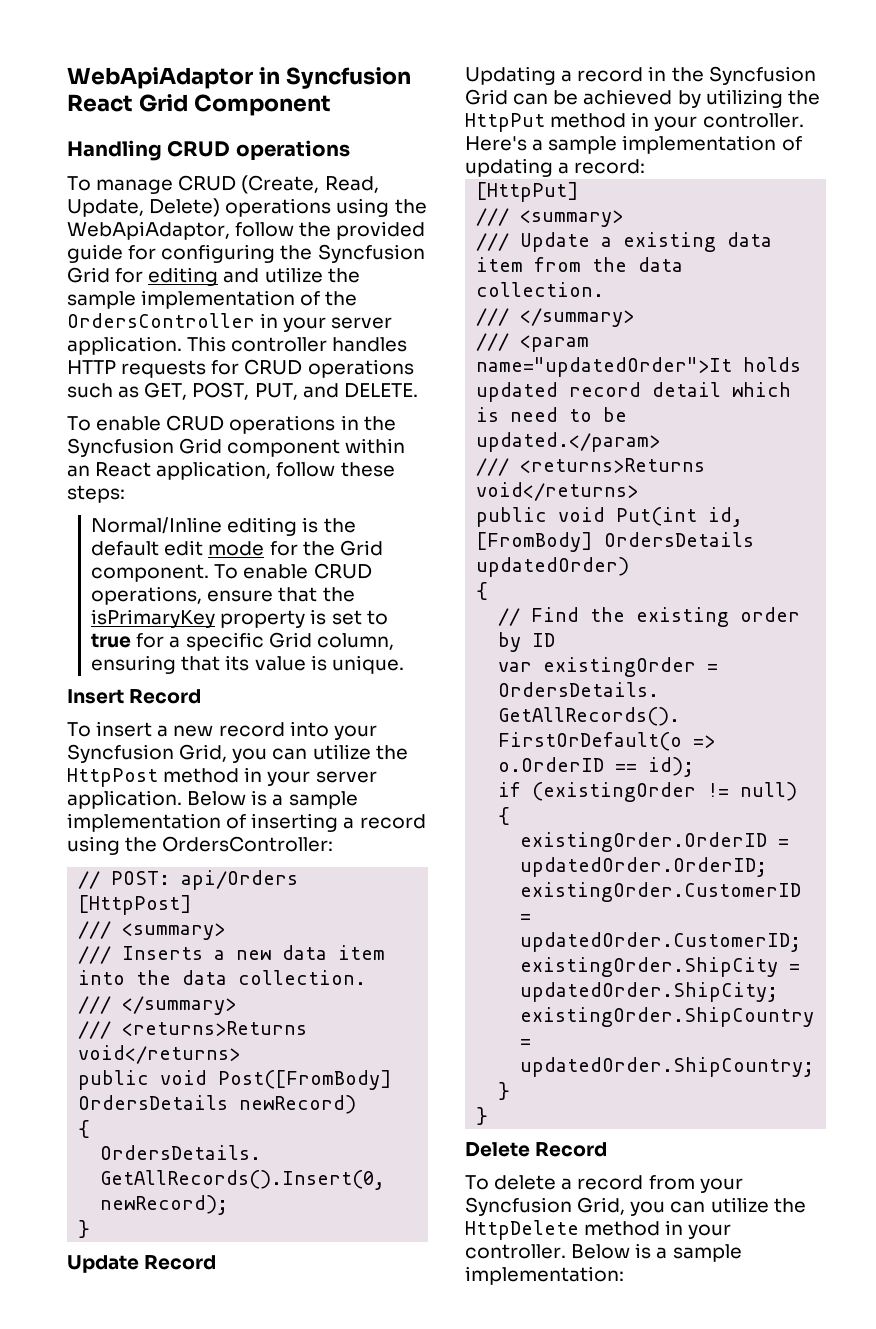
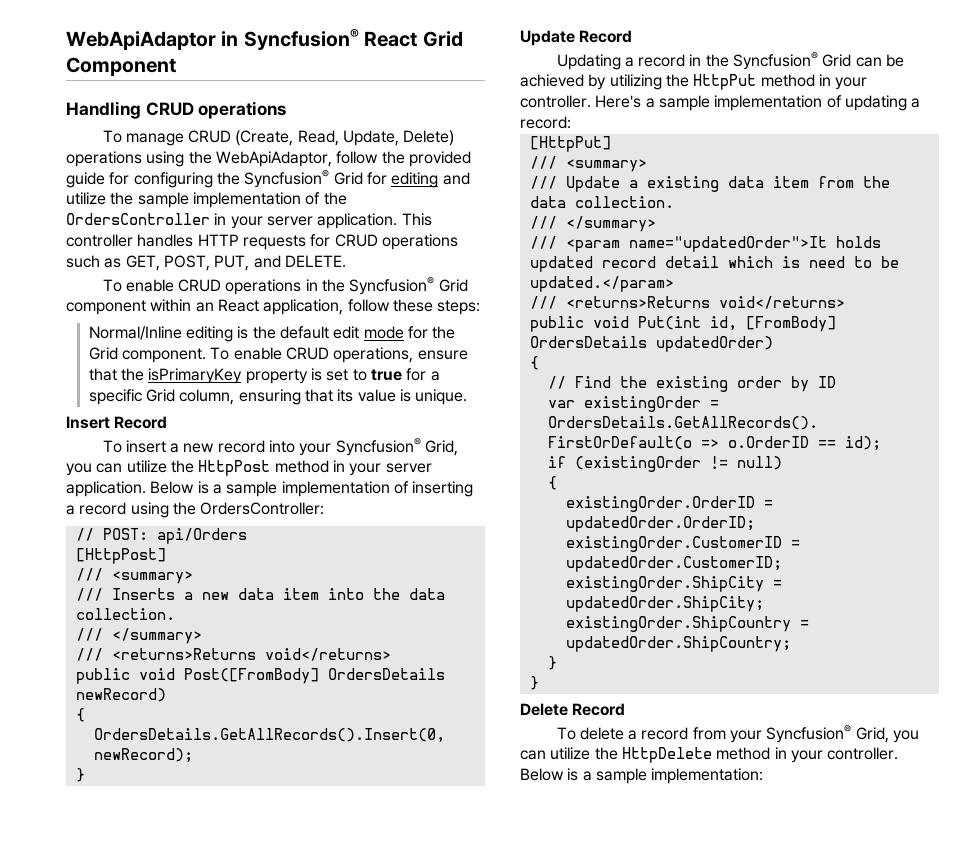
- WebApiAdaptor in Syncfusion React Grid Component
+ WebApiAdaptor in Syncfusion® React Grid Component
- To manage CRUD (Create, Read, Update, Delete) operations using the WebApiAdaptor, follow the provided guide for configuring the Syncfusion Grid for editing and utilize the sample implementation of the OrdersController in your server application.
+ To manage CRUD (Create, Read, Update, Delete) operations using the WebApiAdaptor, follow the provided guide for configuring the Syncfusion® Grid for editing and utilize the sample implementation of the OrdersController in your server application.
- To enable CRUD operations in the Syncfusion Grid component within an React application, follow these steps:
+ To enable CRUD operations in the Syncfusion® Grid component within an React application, follow these steps:
- To insert a new record into your Syncfusion Grid, you can utilize the HttpPost method in your server application.
+ To insert a new record into your Syncfusion® Grid, you can utilize the HttpPost method in your server application.
- Updating a record in the Syncfusion Grid can be achieved by utilizing the HttpPut method in your controller.
+ Updating a record in the Syncfusion® Grid can be achieved by utilizing the HttpPut method in your controller.
- To delete a record from your Syncfusion Grid, you can utilize the HttpDelete method in your controller.
+ To delete a record from your Syncfusion® Grid, you can utilize the HttpDelete method in your controller.

